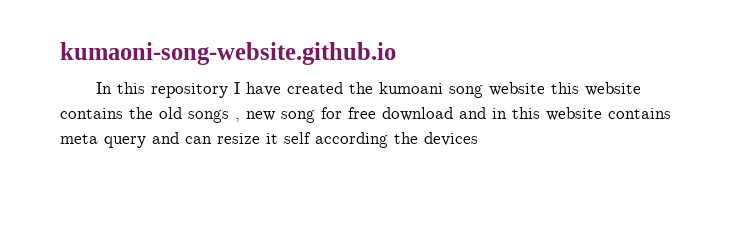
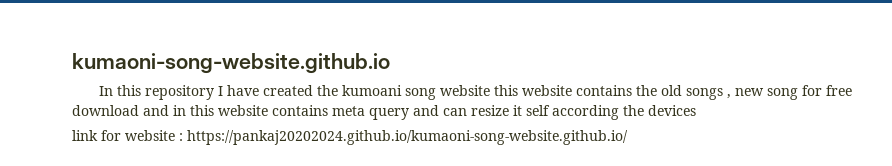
+ link for website : https://pankaj20202024.github.io/kumaoni-song-website.github.io/

